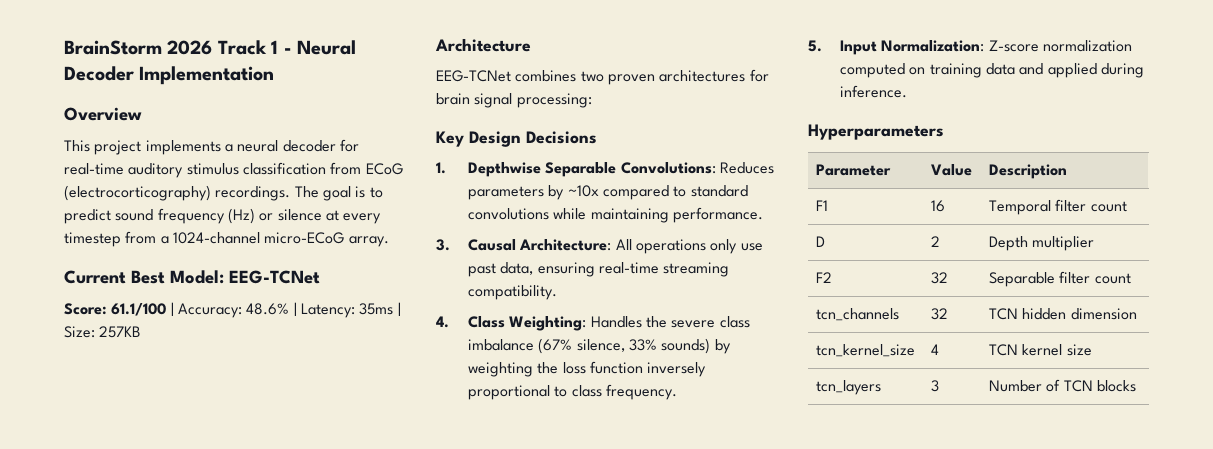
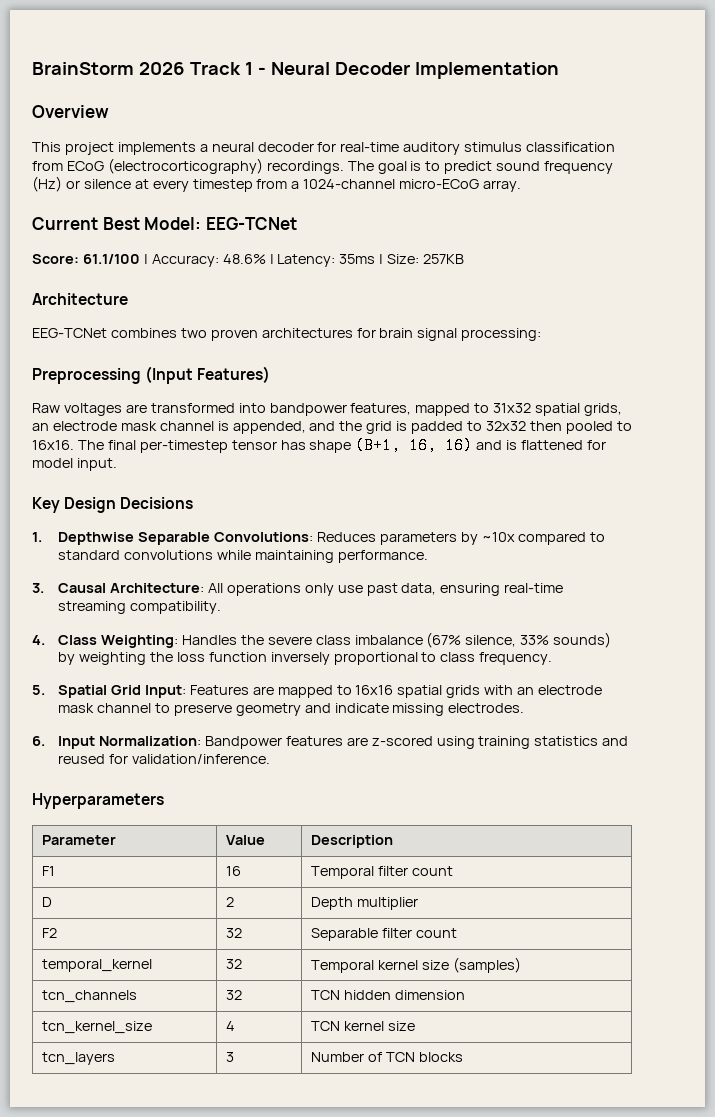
+ Preprocessing (Input Features)
+ Raw voltages are transformed into bandpower features, mapped to 31x32 spatial grids, an electrode mask channel is appended, and the grid is padded to 32x32 then pooled to 16x16. The final per-timestep tensor has shape (B+1, 16, 16) and is flattened for model input.
- 5. Input Normalization: Z-score normalization computed on training data and applied during inference.
+ 5. Spatial Grid Input: Features are mapped to 16x16 spatial grids with an electrode mask channel to preserve geometry and indicate missing electrodes.
+ 6. Input Normalization: Bandpower features are z-scored using training statistics and reused for validation/inference.
+ temporal_kernel | 32 | Temporal kernel size (samples)

